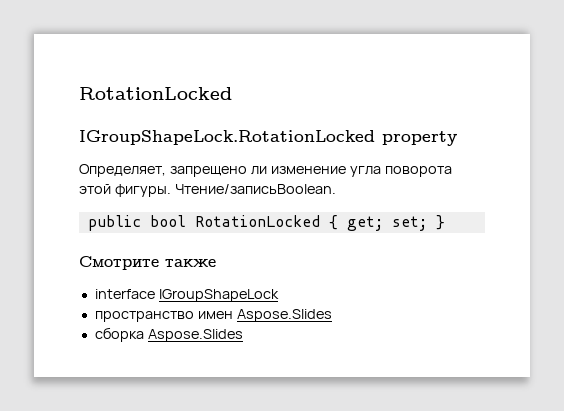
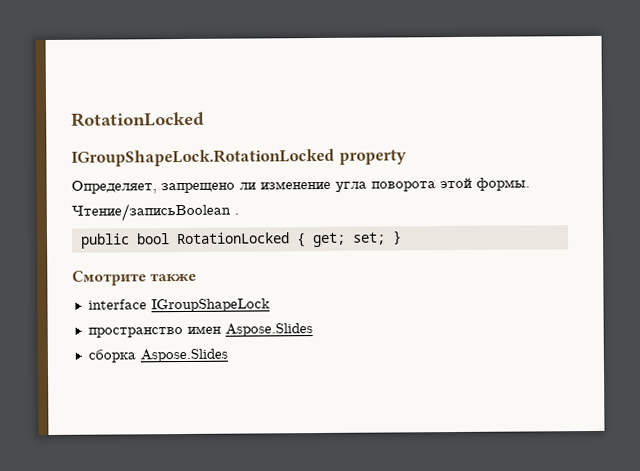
- Определяет, запрещено ли изменение угла поворота этой фигуры. Чтение/записьBoolean.
+ Определяет, запрещено ли изменение угла поворота этой формы. Чтение/записьBoolean .

